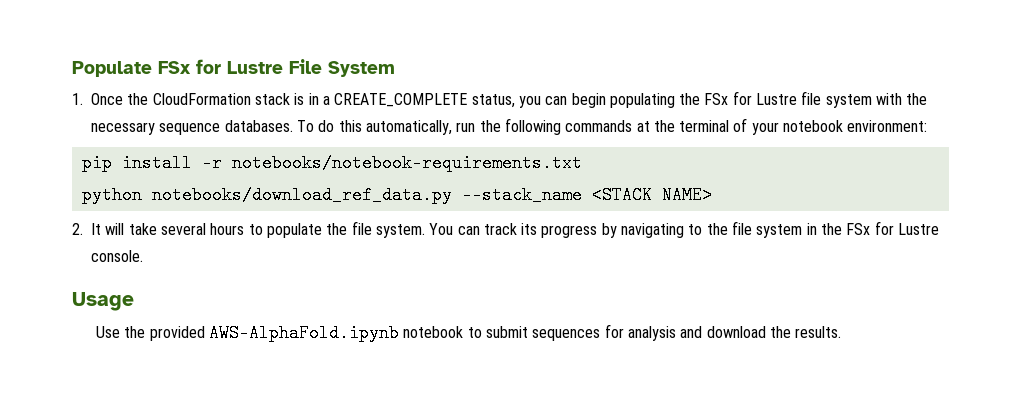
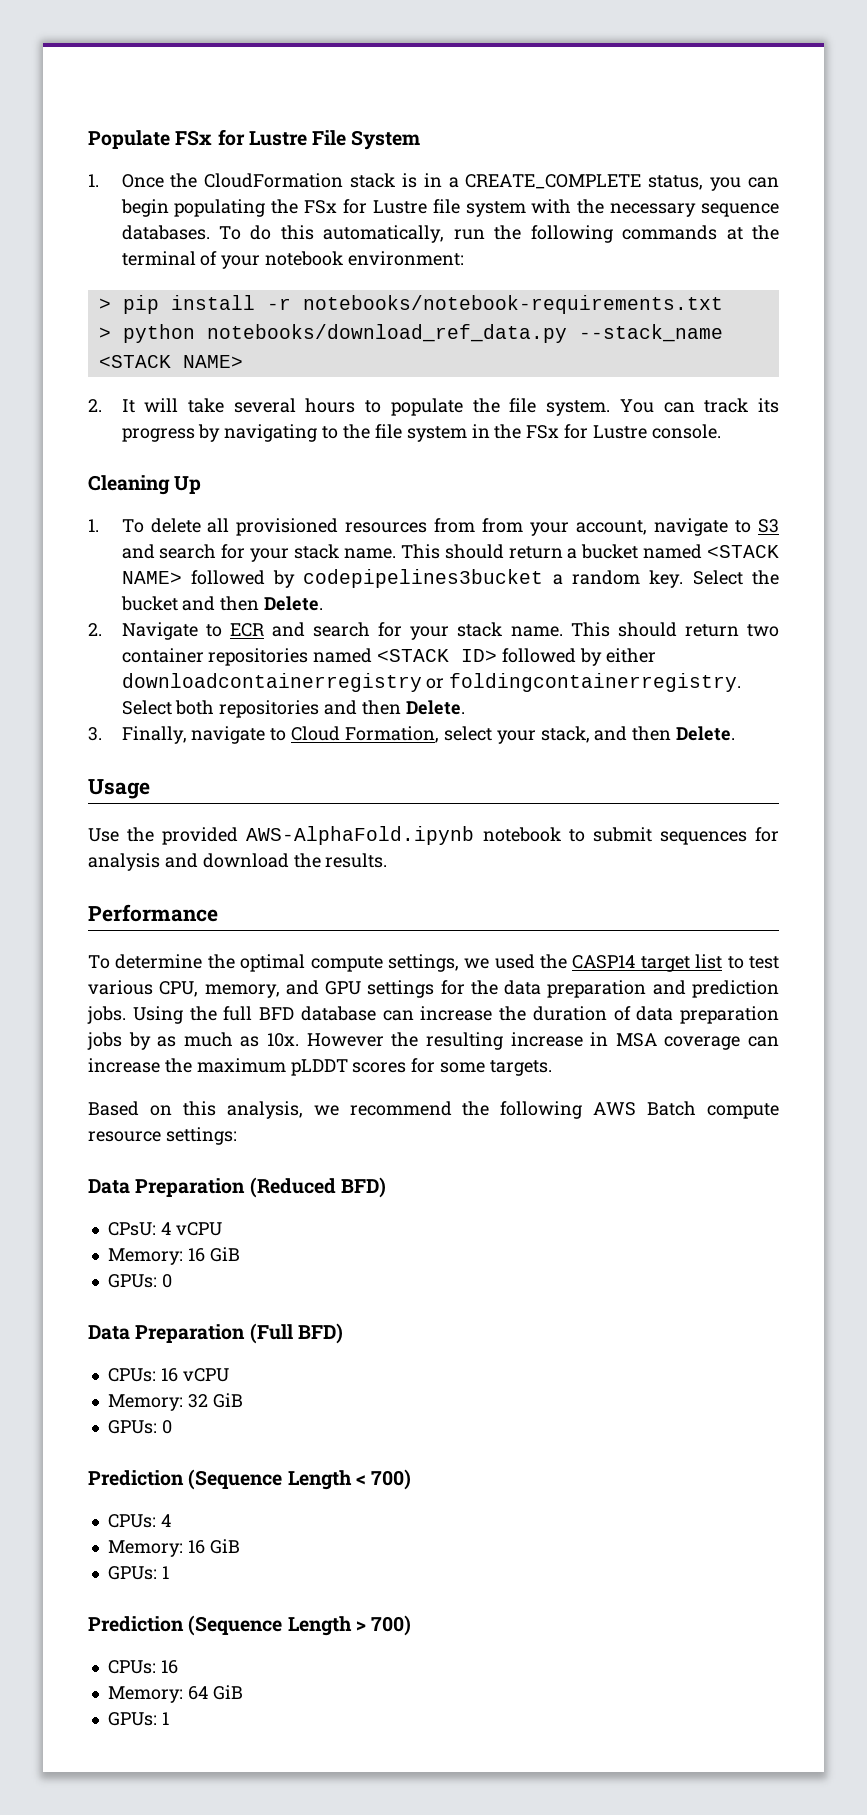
- pip install -r notebooks/notebook-requirements.txt
+ > pip install -r notebooks/notebook-requirements.txt
- python notebooks/download_ref_data.py --stack_name <STACK NAME>
+ > python notebooks/download_ref_data.py --stack_name <STACK NAME>
+ Cleaning Up
+ 1. To delete all provisioned resources from from your account, navigate to S3 and search for your stack name. This should return a bucket named <STACK NAME> followed by codepipelines3bucket a random key. Select the bucket and then Delete.
+ 2. Navigate to ECR and search for your stack name. This should return two container repositories named <STACK ID> followed by either downloadcontainerregistry or foldingcontainerregistry. Select both repositories and then Delete.
+ 3. Finally, navigate to Cloud Formation, select your stack, and then Delete.
+ Performance
+ To determine the optimal compute settings, we used the CASP14 target list to test various CPU, memory, and GPU settings for the data preparation and prediction jobs. Using the full BFD database can increase the duration of data preparation jobs by as much as 10x. However the resulting increase in MSA coverage can increase the maximum pLDDT scores for some targets.
+ Based on this analysis, we recommend the following AWS Batch compute resource settings:
+ Data Preparation (Reduced BFD)
+ CPsU: 4 vCPU
+ Memory: 16 GiB
+ GPUs: 0
+ Data Preparation (Full BFD)
+ CPUs: 16 vCPU
+ Memory: 32 GiB
+ GPUs: 0
+ Prediction (Sequence Length < 700)
+ CPUs: 4
+ Memory: 16 GiB
+ GPUs: 1
+ Prediction (Sequence Length > 700)
+ CPUs: 16
+ Memory: 64 GiB
+ GPUs: 1

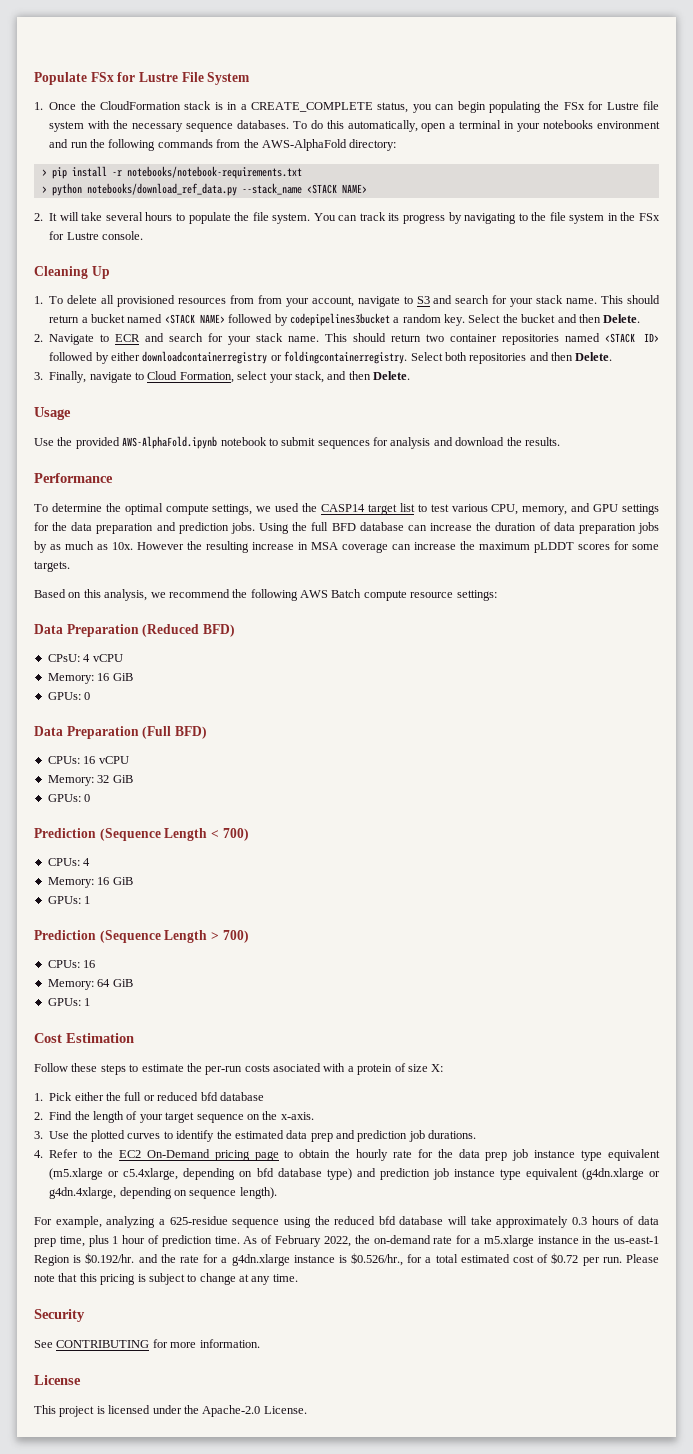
- To do this automatically, run the following commands at the terminal of your notebook environment:
+ To do this automatically, open a terminal in your notebooks environment and run the following commands from the AWS-AlphaFold directory:
+ Cost Estimation
+ Follow these steps to estimate the per-run costs asociated with a protein of size X:
+ 1. Pick either the full or reduced bfd database
+ 2. Find the length of your target sequence on the x-axis.
+ 3. Use the plotted curves to identify the estimated data prep and prediction job durations.
+ 4. Refer to the EC2 On-Demand pricing page to obtain the hourly rate for the data prep job instance type equivalent (m5.xlarge or c5.4xlarge, depending on bfd database type) and prediction job instance type equivalent (g4dn.xlarge or g4dn.4xlarge, depending on sequence length).
+ For example, analyzing a 625-residue sequence using the reduced bfd database will take approximately 0.3 hours of data prep time, plus 1 hour of prediction time. As of February 2022, the on-demand rate for a m5.xlarge instance in the us-east-1 Region is $0.192/hr. and the rate for a g4dn.xlarge instance is $0.526/hr., for a total estimated cost of $0.72 per run. Please note that this pricing is subject to change at any time.
+ Security
+ See CONTRIBUTING for more information.
+ License
+ This project is licensed under the Apache-2.0 License.

